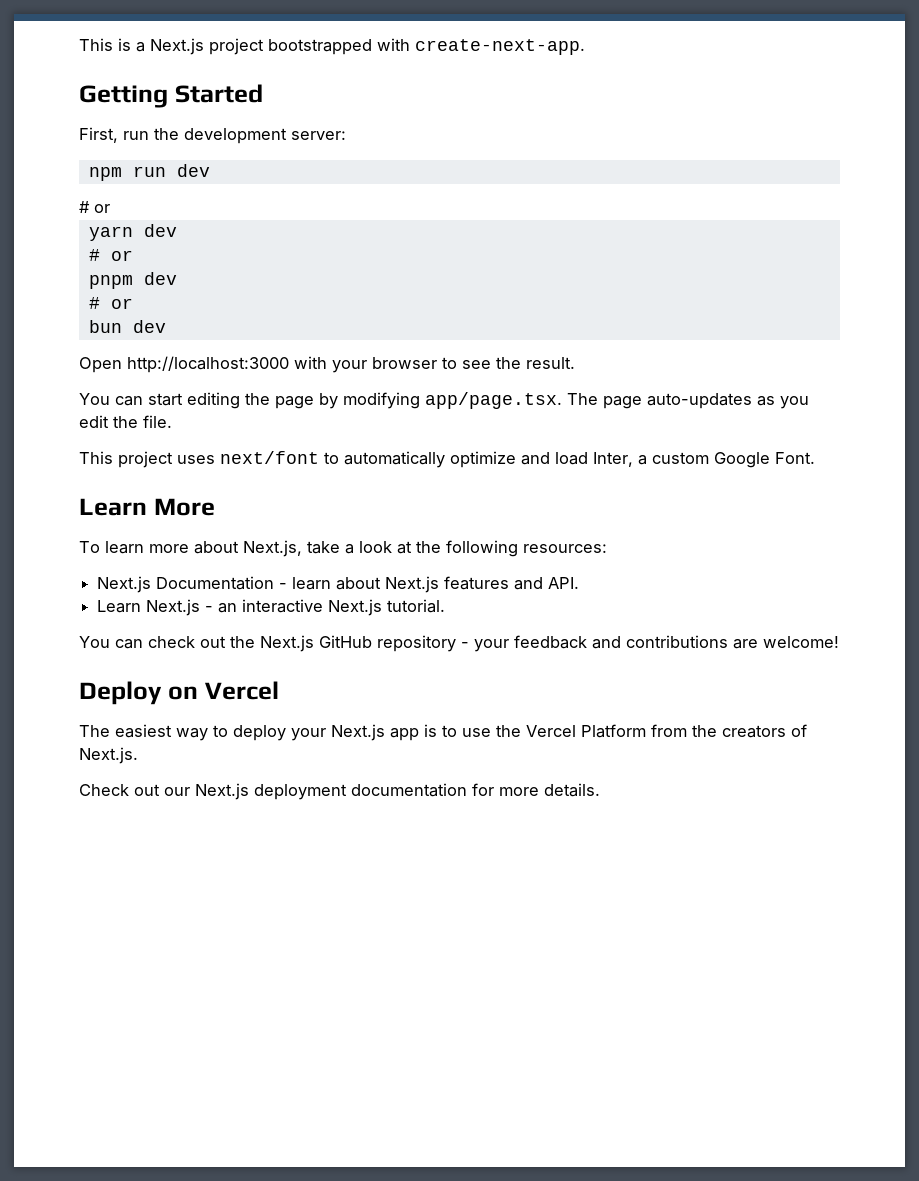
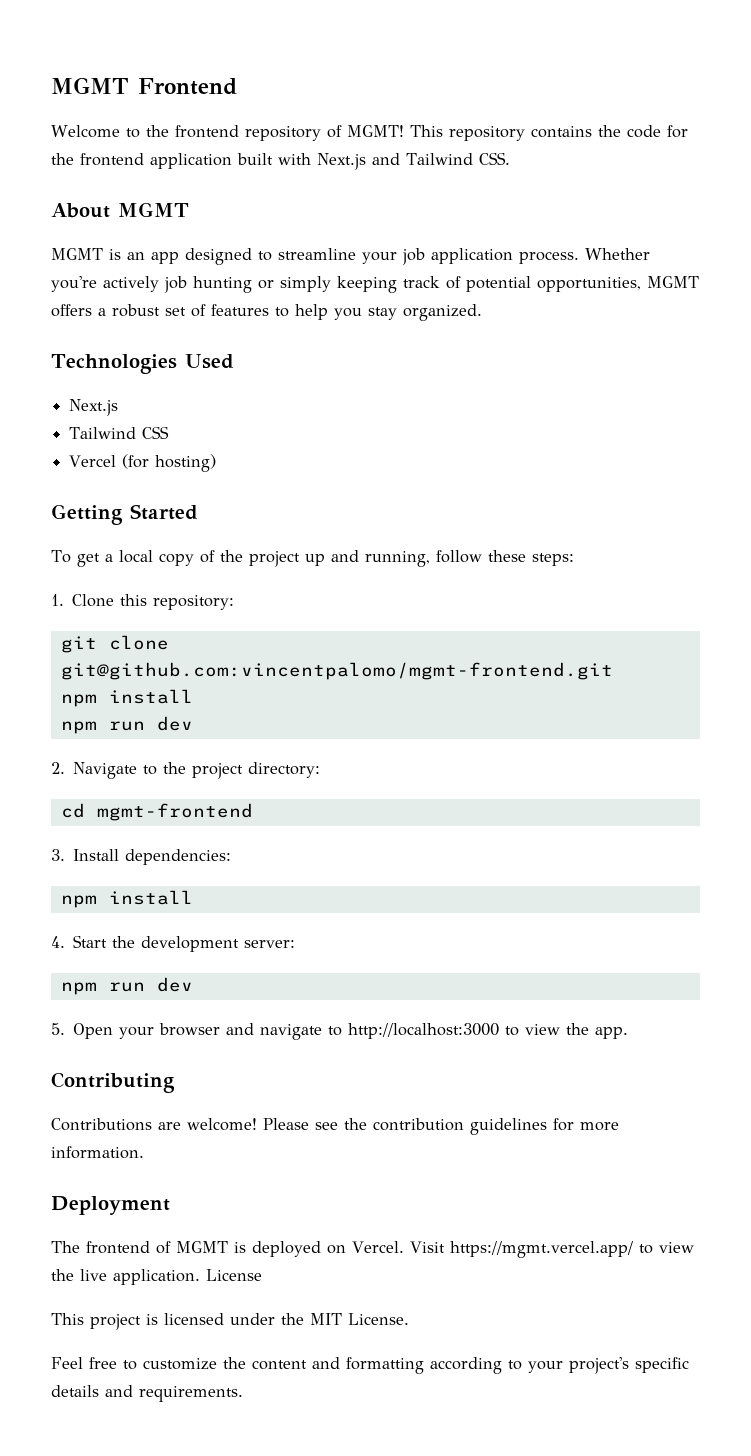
- This is a Next.js project bootstrapped with create-next-app.
+ MGMT Frontend
+ Welcome to the frontend repository of MGMT! This repository contains the code for the frontend application built with Next.js and Tailwind CSS.
+ About MGMT
+ MGMT is an app designed to streamline your job application process. Whether you're actively job hunting or simply keeping track of potential opportunities, MGMT offers a robust set of features to help you stay organized.
+ Technologies Used
+ Next.js
+ Tailwind CSS
+ Vercel (for hosting)
  Getting Started
- First, run the development server:
+ To get a local copy of the project up and running, follow these steps:
+ 1. Clone this repository:
+ git clone git@github.com:vincentpalomo/mgmt-frontend.git
+ npm install
  npm run dev
- # or
- yarn dev
- # or
- pnpm dev
- # or
- bun dev
- Open http://localhost:3000 with your browser to see the result.
- You can start editing the page by modifying app/page.tsx. The page auto-updates as you edit the file.
- This project uses next/font to automatically optimize and load Inter, a custom Google Font.
- Learn More
- To learn more about Next.js, take a look at the following resources:
- Next.js Documentation - learn about Next.js features and API.
- Learn Next.js - an interactive Next.js tutorial.
- You can check out the Next.js GitHub repository - your feedback and contributions are welcome!
- Deploy on Vercel
- The easiest way to deploy your Next.js app is to use the Vercel Platform from the creators of Next.js.
- Check out our Next.js deployment documentation for more details.
+ 2. Navigate to the project directory:
+ cd mgmt-frontend
+ 3. Install dependencies:
+ npm install
+ 4. Start the development server:
+ npm run dev
+ 5. Open your browser and navigate to http://localhost:3000 to view the app.
+ Contributing
+ Contributions are welcome! Please see the contribution guidelines for more information.
+ Deployment
+ The frontend of MGMT is deployed on Vercel. Visit https://mgmt.vercel.app/ to view the live application. License
+ This project is licensed under the MIT License.
+ Feel free to customize the content and formatting according to your project's specific details and requirements.

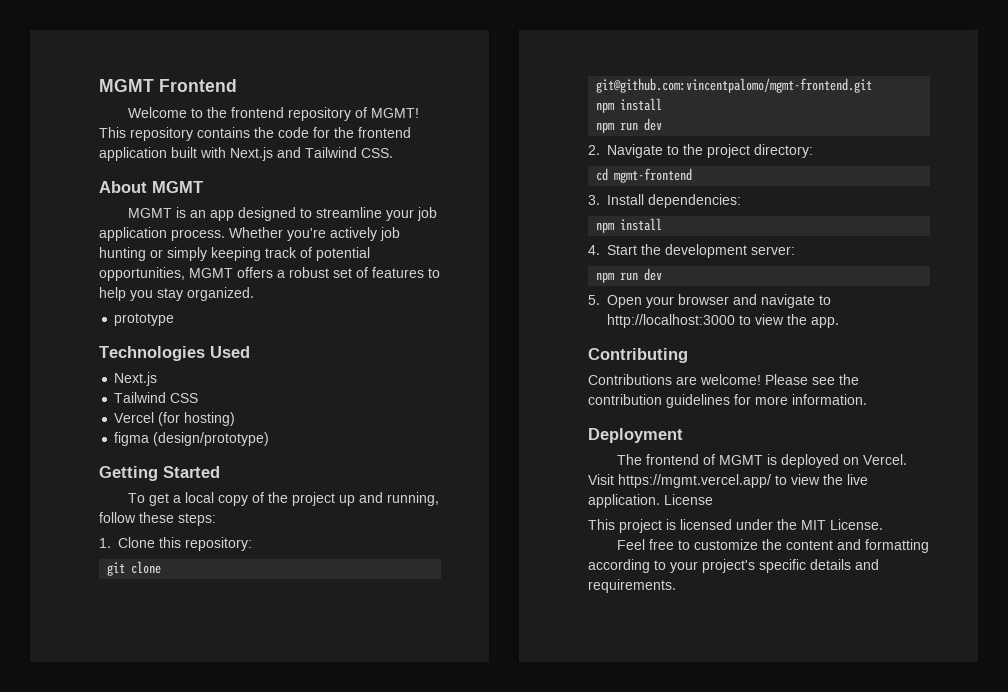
+ prototype
+ figma (design/prototype)

